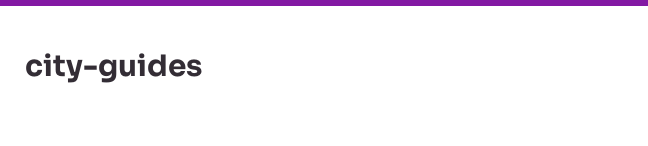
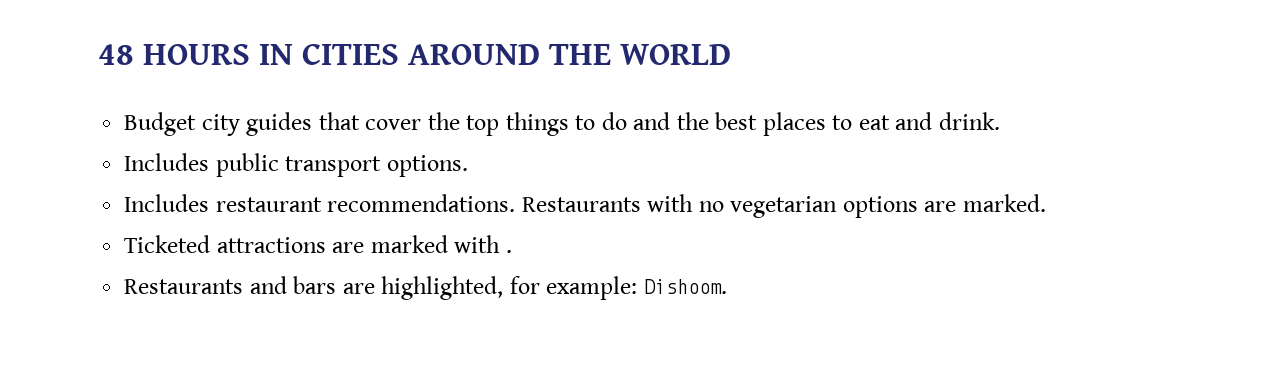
- city-guides
+ 48 HOURS IN CITIES AROUND THE WORLD
+ Budget city guides that cover the top things to do and the best places to eat and drink.
+ Includes public transport options.
+ Includes restaurant recommendations. Restaurants with no vegetarian options are marked.
+ Ticketed attractions are marked with .
+ Restaurants and bars are highlighted, for example: Dishoom.

